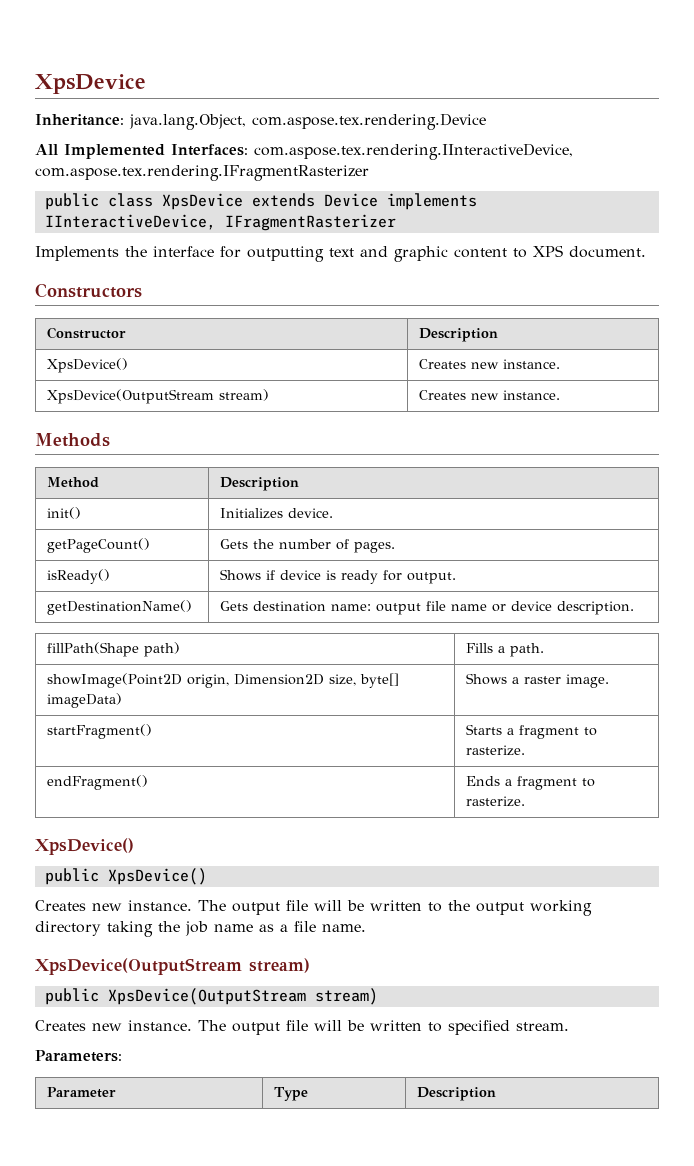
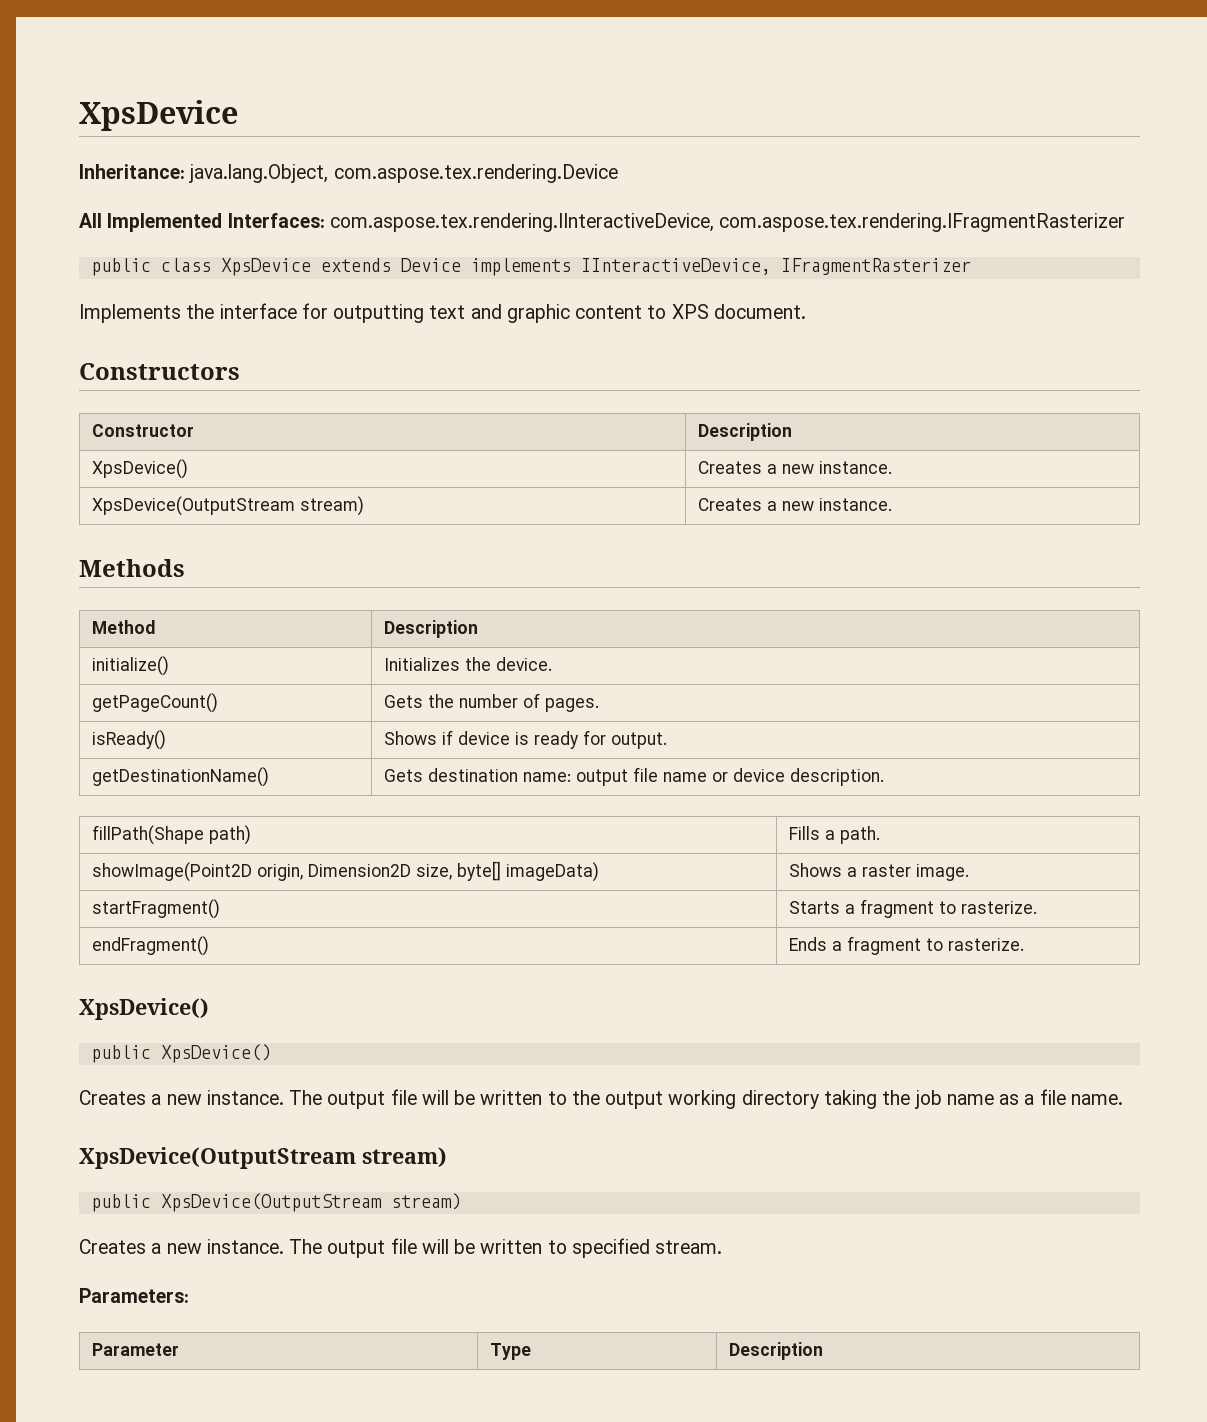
- XpsDevice() | Creates new instance.
+ XpsDevice() | Creates a new instance.
- XpsDevice(OutputStream stream) | Creates new instance.
+ XpsDevice(OutputStream stream) | Creates a new instance.
- init() | Initializes device.
+ initialize() | Initializes the device.
  public XpsDevice()
- Creates new instance.
+ Creates a new instance.
  public XpsDevice(OutputStream stream)
- Creates new instance.
+ Creates a new instance.

